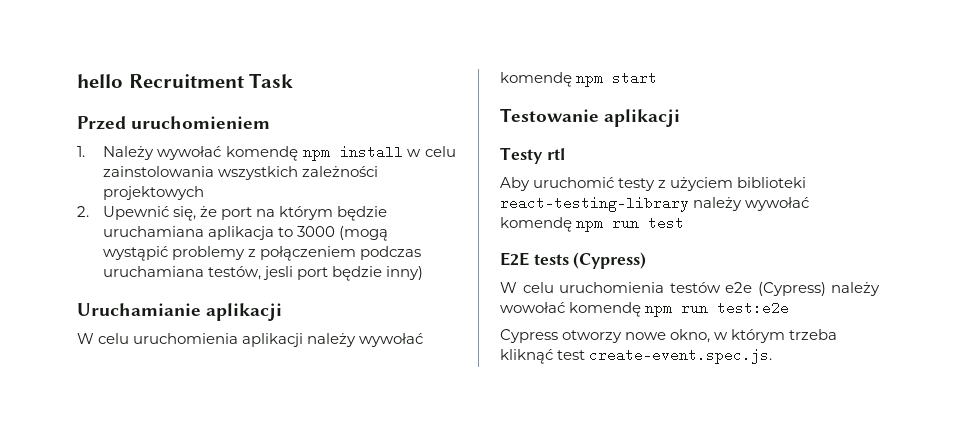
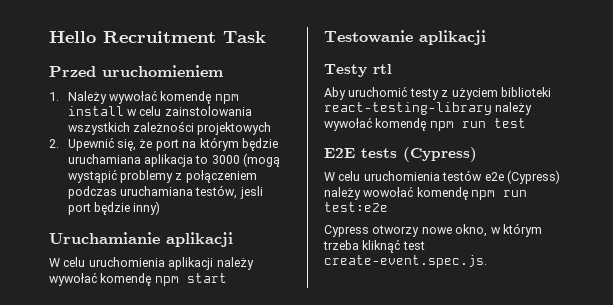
- hello Recruitment Task
+ Hello Recruitment Task

